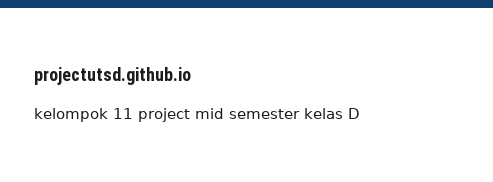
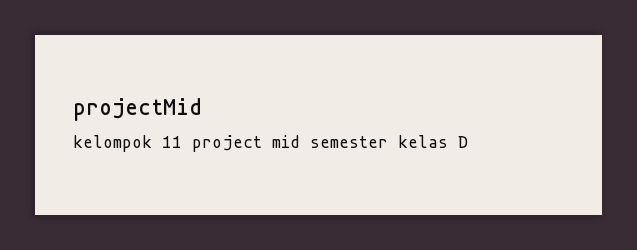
- projectutsd.github.io
+ projectMid

